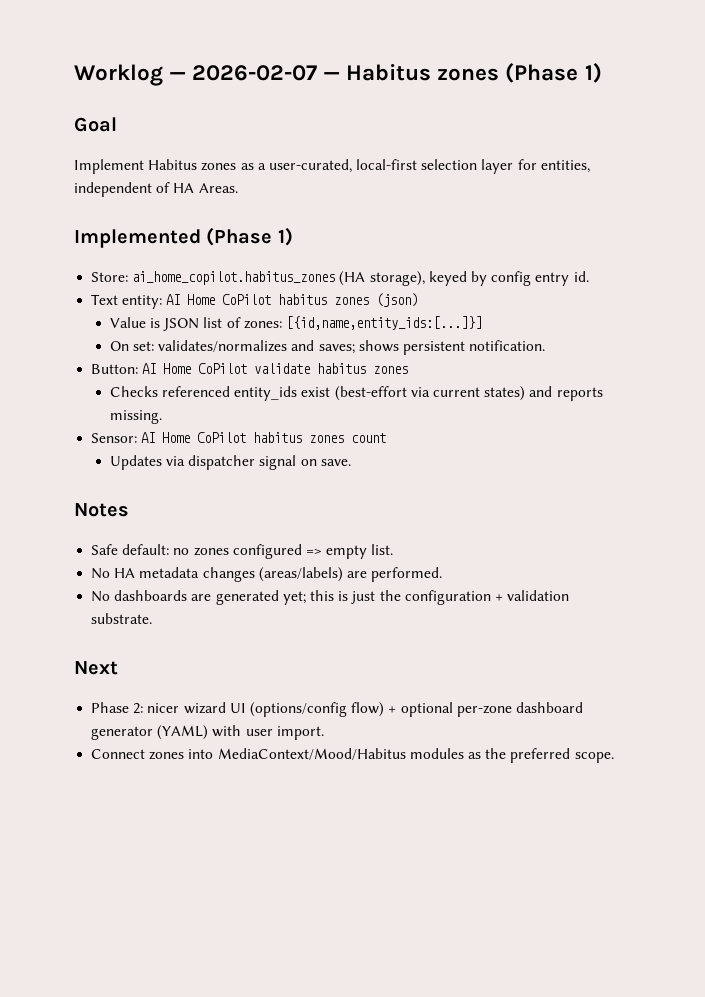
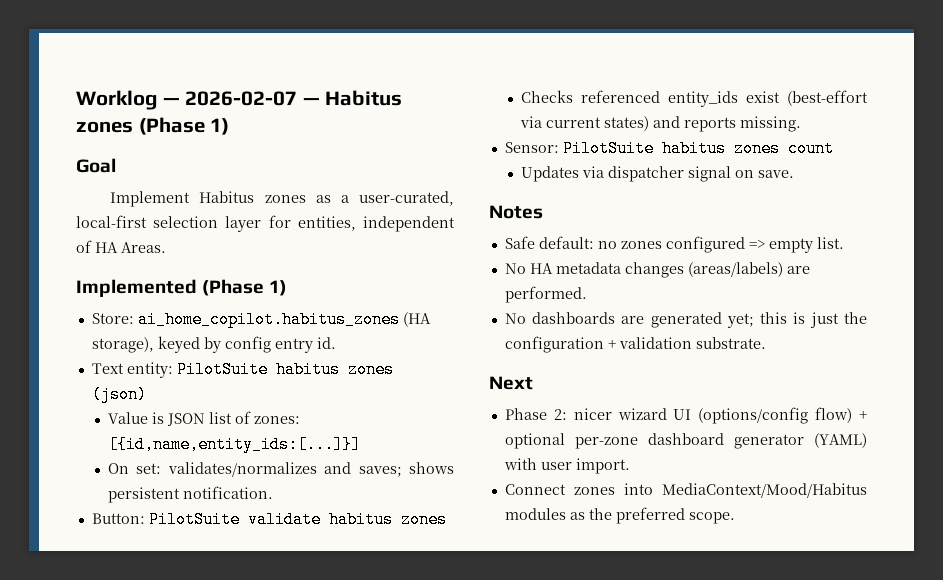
- Text entity: AI Home CoPilot habitus zones (json)
+ Text entity: PilotSuite habitus zones (json)
- Button: AI Home CoPilot validate habitus zones
+ Button: PilotSuite validate habitus zones
- Sensor: AI Home CoPilot habitus zones count
+ Sensor: PilotSuite habitus zones count

